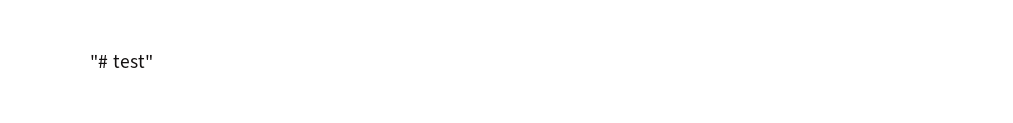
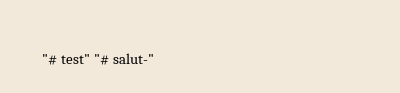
- "# test"
+ "# test" "# salut-"

